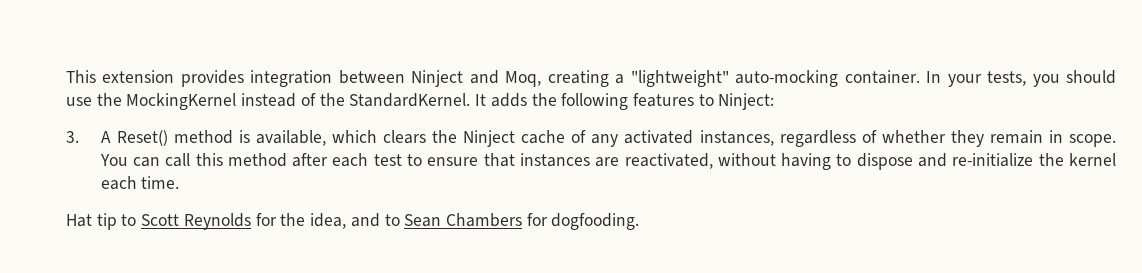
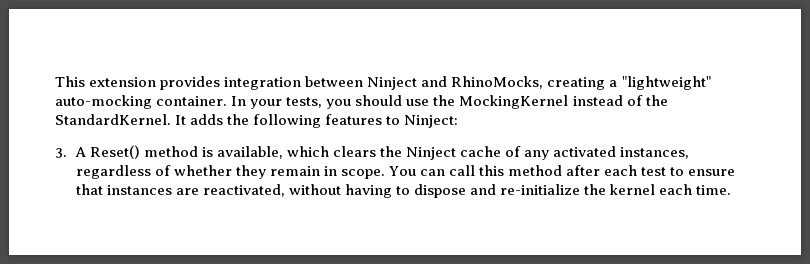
- This extension provides integration between Ninject and Moq, creating a "lightweight" auto-mocking container.
+ This extension provides integration between Ninject and RhinoMocks, creating a "lightweight" auto-mocking container.
- Hat tip to Scott Reynolds for the idea, and to Sean Chambers for dogfooding.

